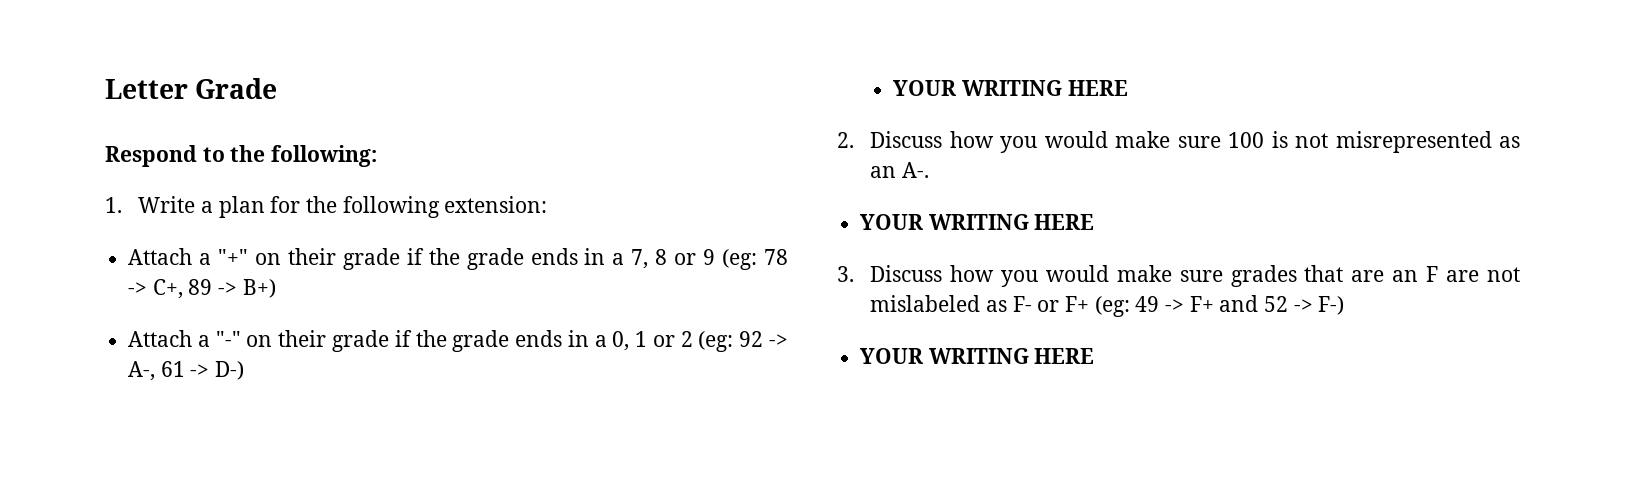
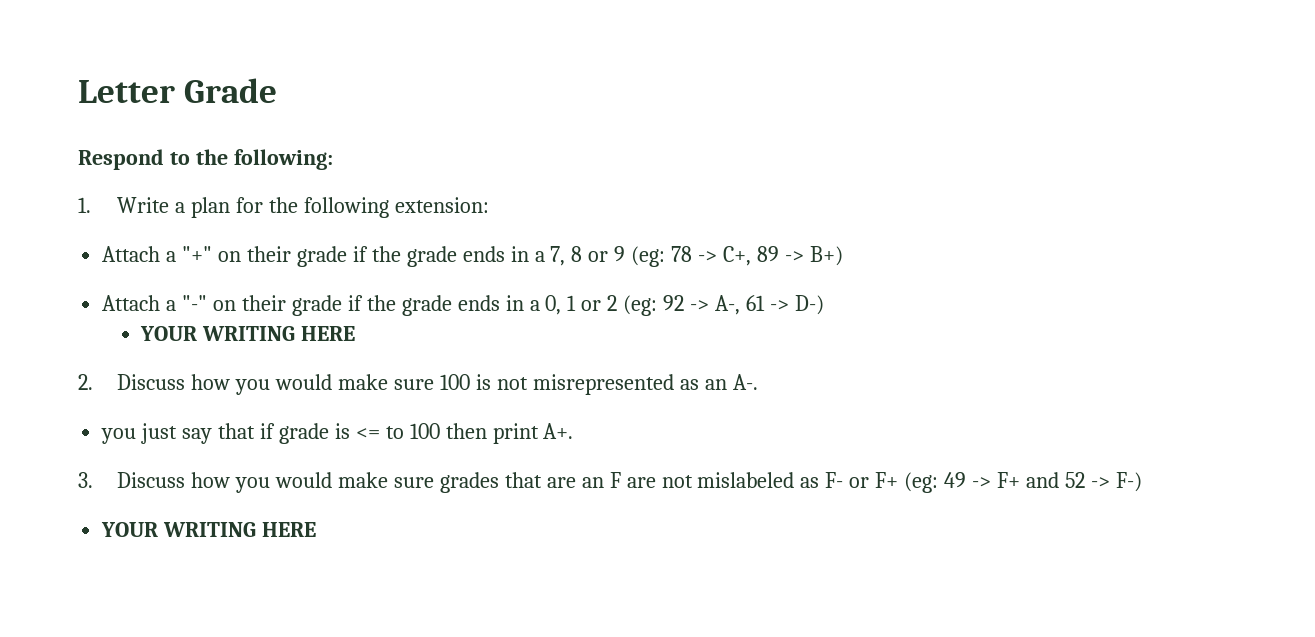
  2. Discuss how you would make sure 100 is not misrepresented as an A-.
- YOUR WRITING HERE
+ you just say that if grade is <= to 100 then print A+.

